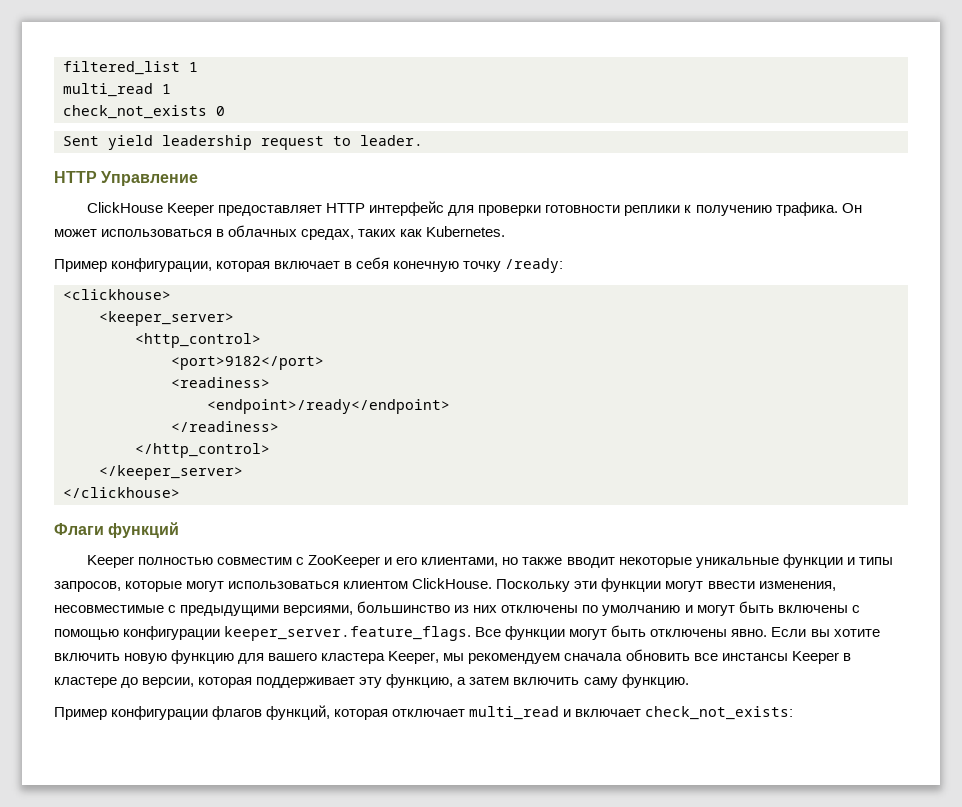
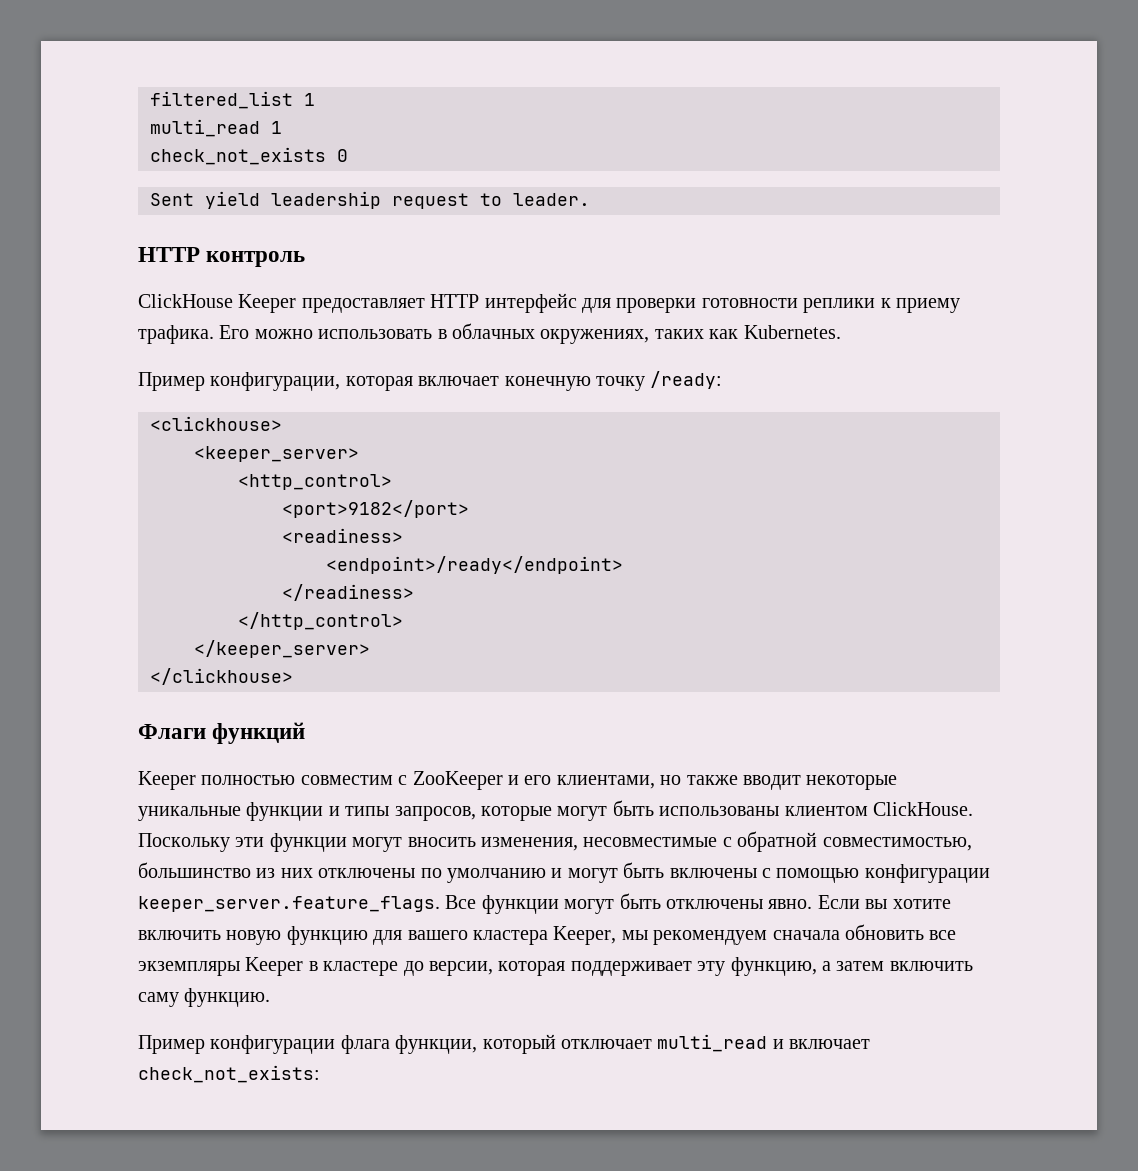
- HTTP Управление
+ HTTP контроль
- ClickHouse Keeper предоставляет HTTP интерфейс для проверки готовности реплики к получению трафика. Он может использоваться в облачных средах, таких как Kubernetes.
+ ClickHouse Keeper предоставляет HTTP интерфейс для проверки готовности реплики к приему трафика. Его можно использовать в облачных окружениях, таких как Kubernetes.
- Пример конфигурации, которая включает в себя конечную точку /ready:
+ Пример конфигурации, которая включает конечную точку /ready:
- Keeper полностью совместим с ZooKeeper и его клиентами, но также вводит некоторые уникальные функции и типы запросов, которые могут использоваться клиентом ClickHouse.
+ Keeper полностью совместим с ZooKeeper и его клиентами, но также вводит некоторые уникальные функции и типы запросов, которые могут быть использованы клиентом ClickHouse.
- Поскольку эти функции могут ввести изменения, несовместимые с предыдущими версиями, большинство из них отключены по умолчанию и могут быть включены с помощью конфигурации keeper_server.feature_flags. Все функции могут быть отключены явно.
+ Поскольку эти функции могут вносить изменения, несовместимые с обратной совместимостью, большинство из них отключены по умолчанию и могут быть включены с помощью конфигурации keeper_server.feature_flags. Все функции могут быть отключены явно.
- Если вы хотите включить новую функцию для вашего кластера Keeper, мы рекомендуем сначала обновить все инстансы Keeper в кластере до версии, которая поддерживает эту функцию, а затем включить саму функцию.
+ Если вы хотите включить новую функцию для вашего кластера Keeper, мы рекомендуем сначала обновить все экземпляры Keeper в кластере до версии, которая поддерживает эту функцию, а затем включить саму функцию.
- Пример конфигурации флагов функций, которая отключает multi_read и включает check_not_exists:
+ Пример конфигурации флага функции, который отключает multi_read и включает check_not_exists:

